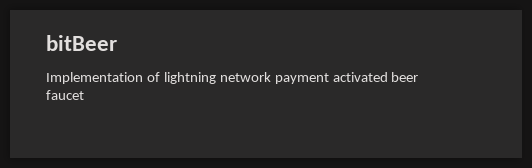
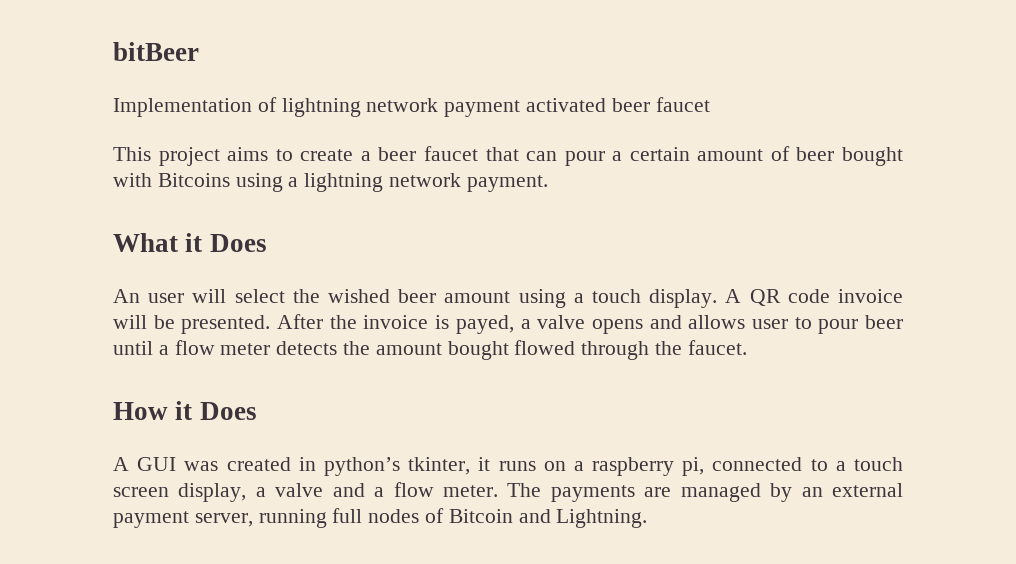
+ This project aims to create a beer faucet that can pour a certain amount of beer bought with Bitcoins using a lightning network payment.
+ What it Does
+ An user will select the wished beer amount using a touch display. A QR code invoice will be presented. After the invoice is payed, a valve opens and allows user to pour beer until a flow meter detects the amount bought flowed through the faucet.
+ How it Does
+ A GUI was created in python’s tkinter, it runs on a raspberry pi, connected to a touch screen display, a valve and a flow meter. The payments are managed by an external payment server, running full nodes of Bitcoin and Lightning.

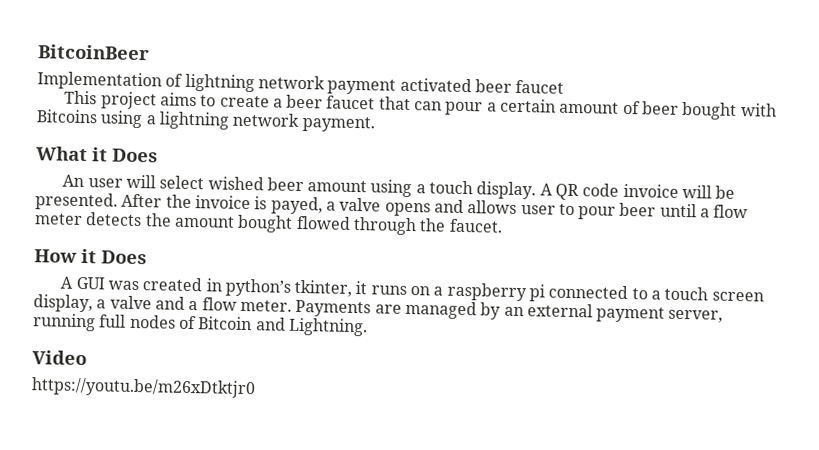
- bitBeer
+ BitcoinBeer
- An user will select the wished beer amount using a touch display.
+ An user will select wished beer amount using a touch display.
- A GUI was created in python’s tkinter, it runs on a raspberry pi, connected to a touch screen display, a valve and a flow meter.
+ A GUI was created in python’s tkinter, it runs on a raspberry pi connected to a touch screen display, a valve and a flow meter.
- The payments are managed by an external payment server, running full nodes of Bitcoin and Lightning.
+ Payments are managed by an external payment server, running full nodes of Bitcoin and Lightning.
+ Video
+ https://youtu.be/m26xDtktjr0

